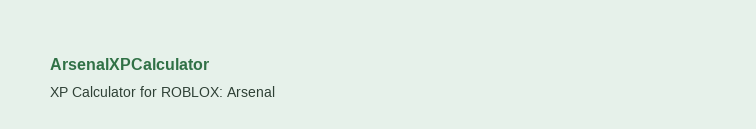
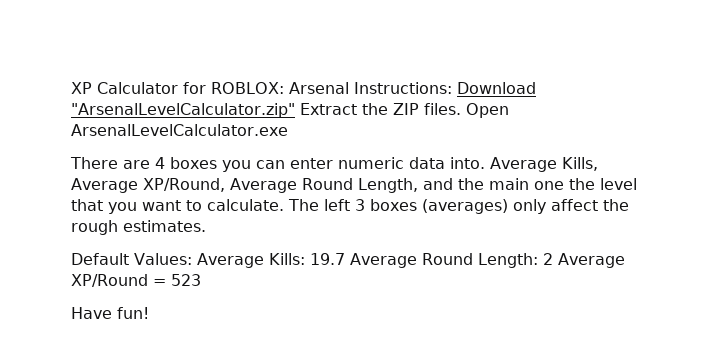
- ArsenalXPCalculator
- XP Calculator for ROBLOX: Arsenal
+ XP Calculator for ROBLOX: Arsenal Instructions: Download "ArsenalLevelCalculator.zip" Extract the ZIP files. Open ArsenalLevelCalculator.exe
+ There are 4 boxes you can enter numeric data into. Average Kills, Average XP/Round, Average Round Length, and the main one the level that you want to calculate. The left 3 boxes (averages) only affect the rough estimates.
+ Default Values: Average Kills: 19.7 Average Round Length: 2 Average XP/Round = 523
+ Have fun!

